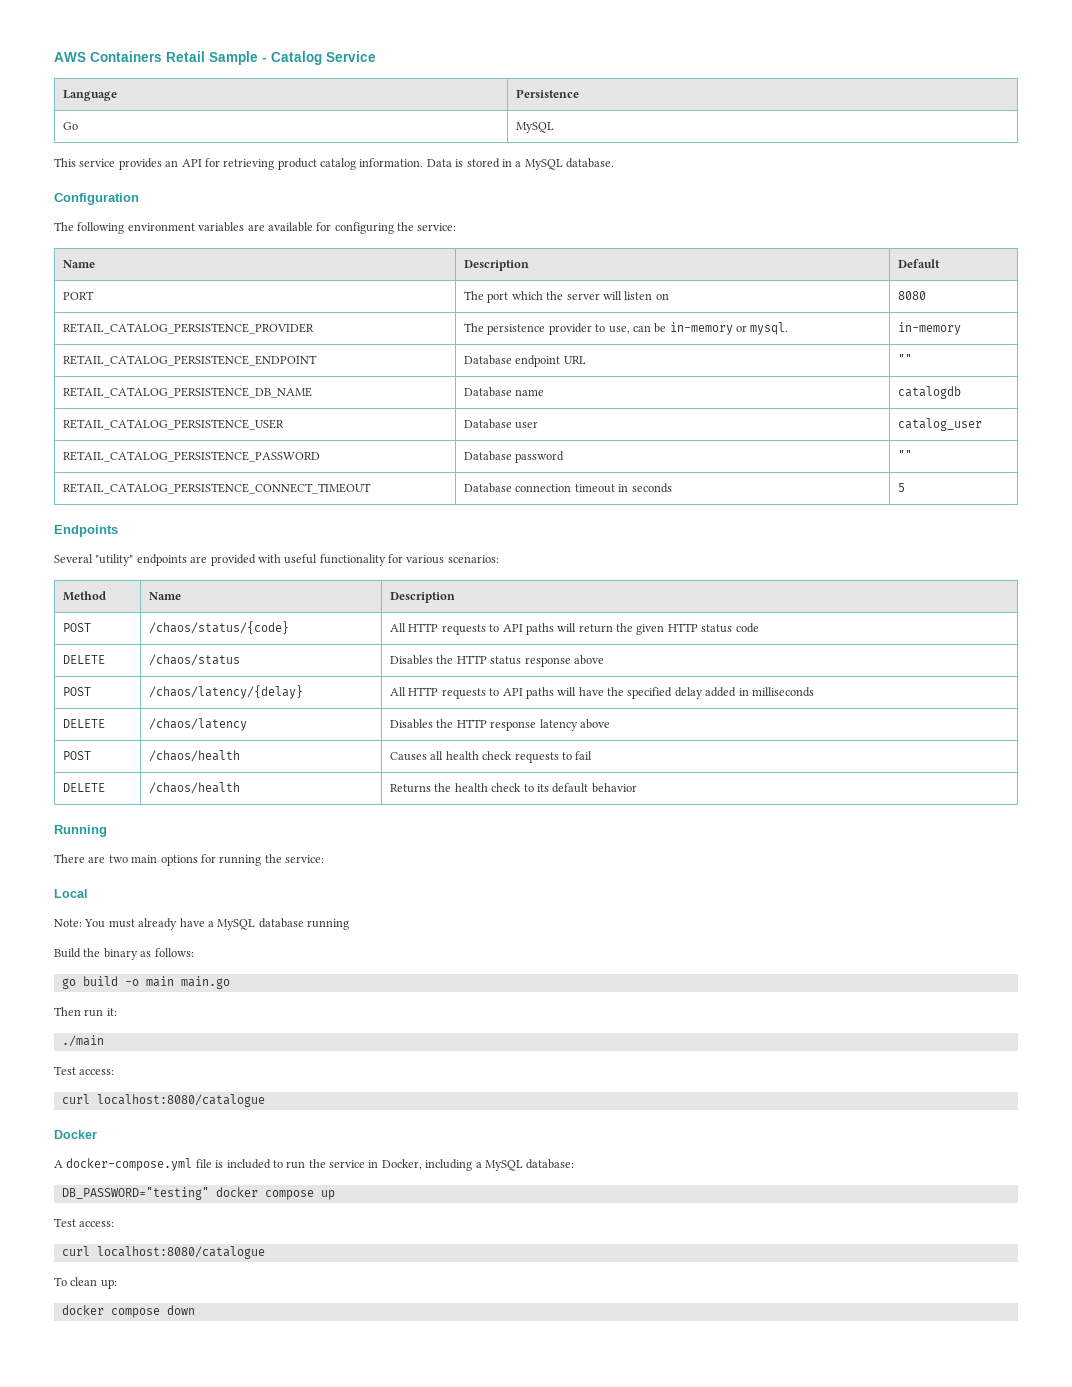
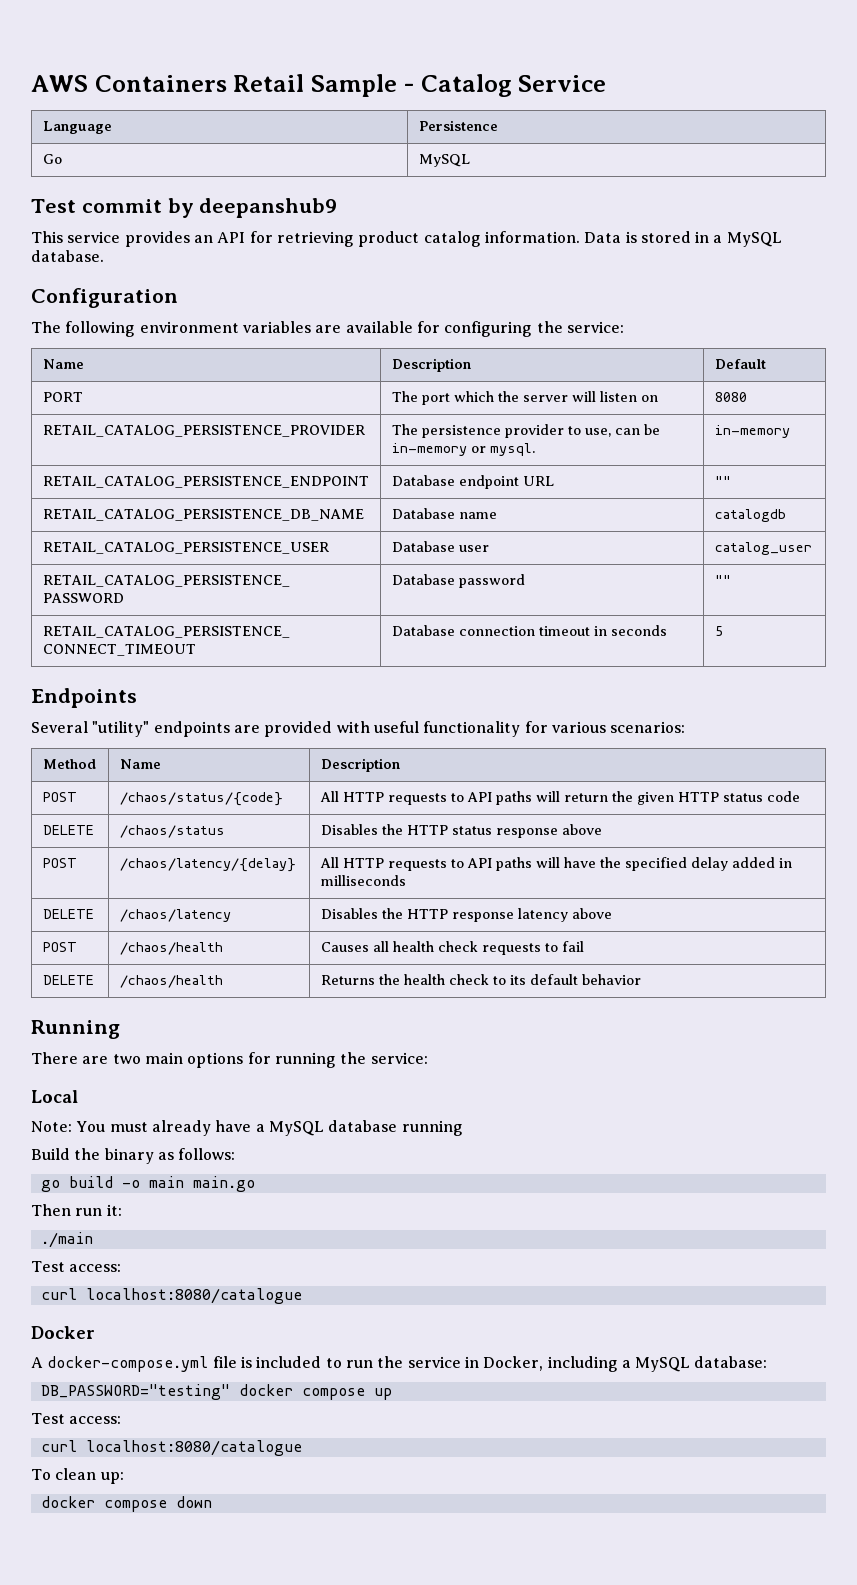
+ Test commit by deepanshub9

